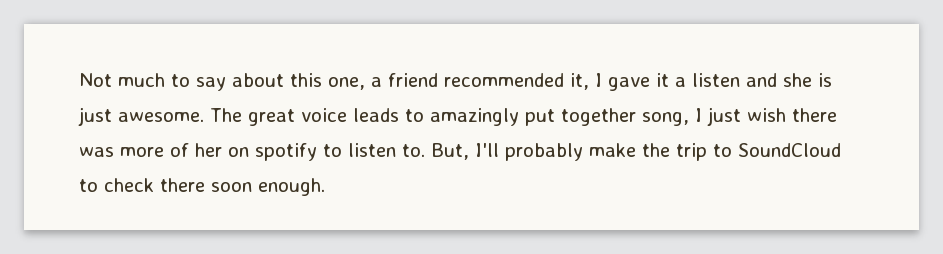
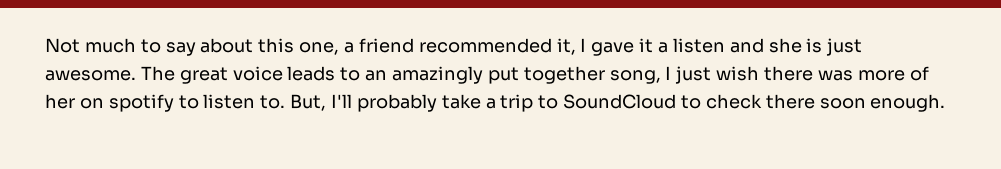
- The great voice leads to amazingly put together song, I just wish there was more of her on spotify to listen to.
+ The great voice leads to an amazingly put together song, I just wish there was more of her on spotify to listen to.
- But, I'll probably make the trip to SoundCloud to check there soon enough.
+ But, I'll probably take a trip to SoundCloud to check there soon enough.

